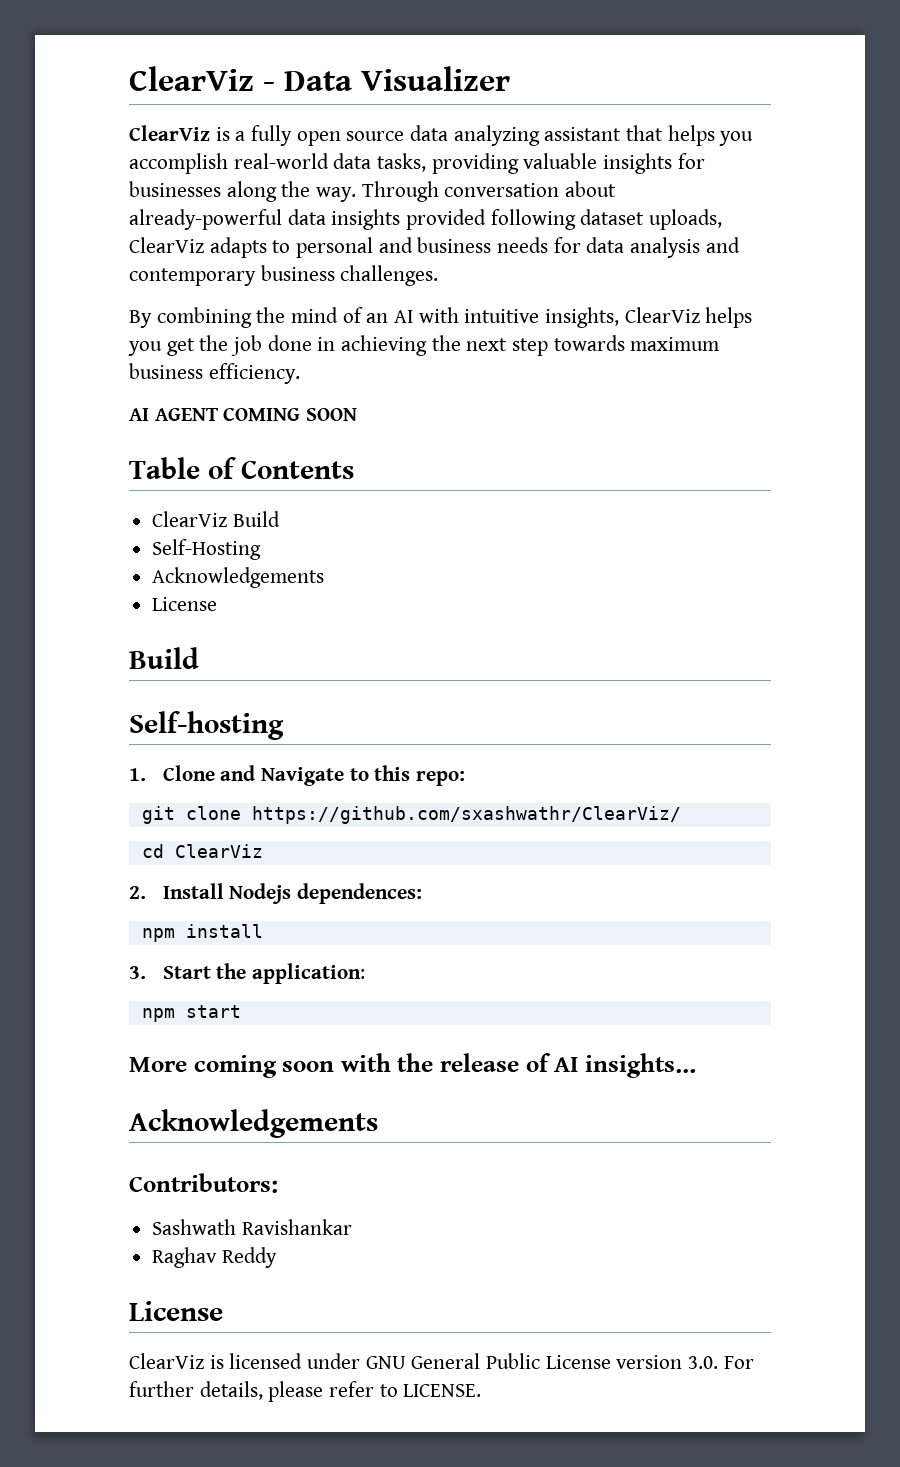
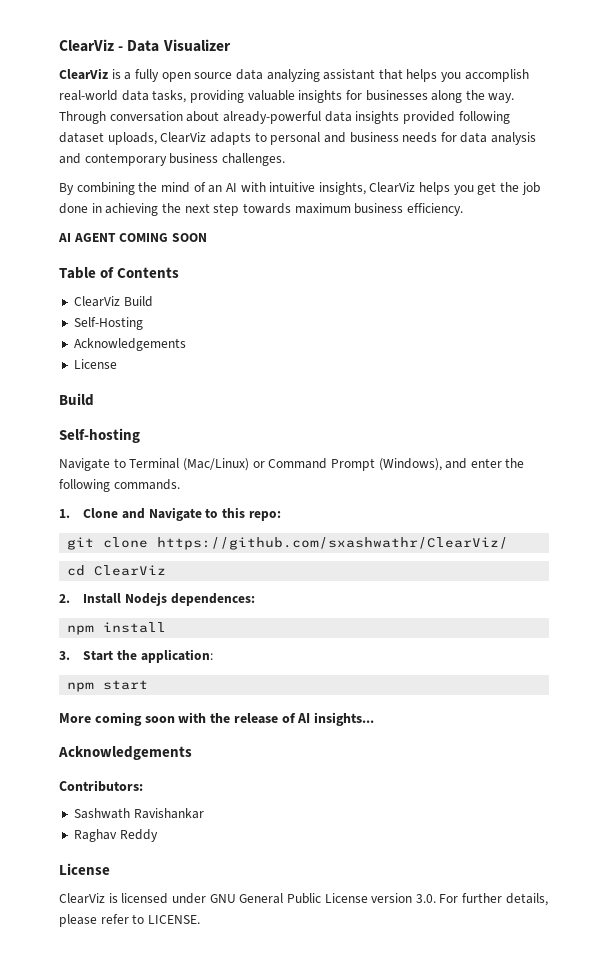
+ Navigate to Terminal (Mac/Linux) or Command Prompt (Windows), and enter the following commands.

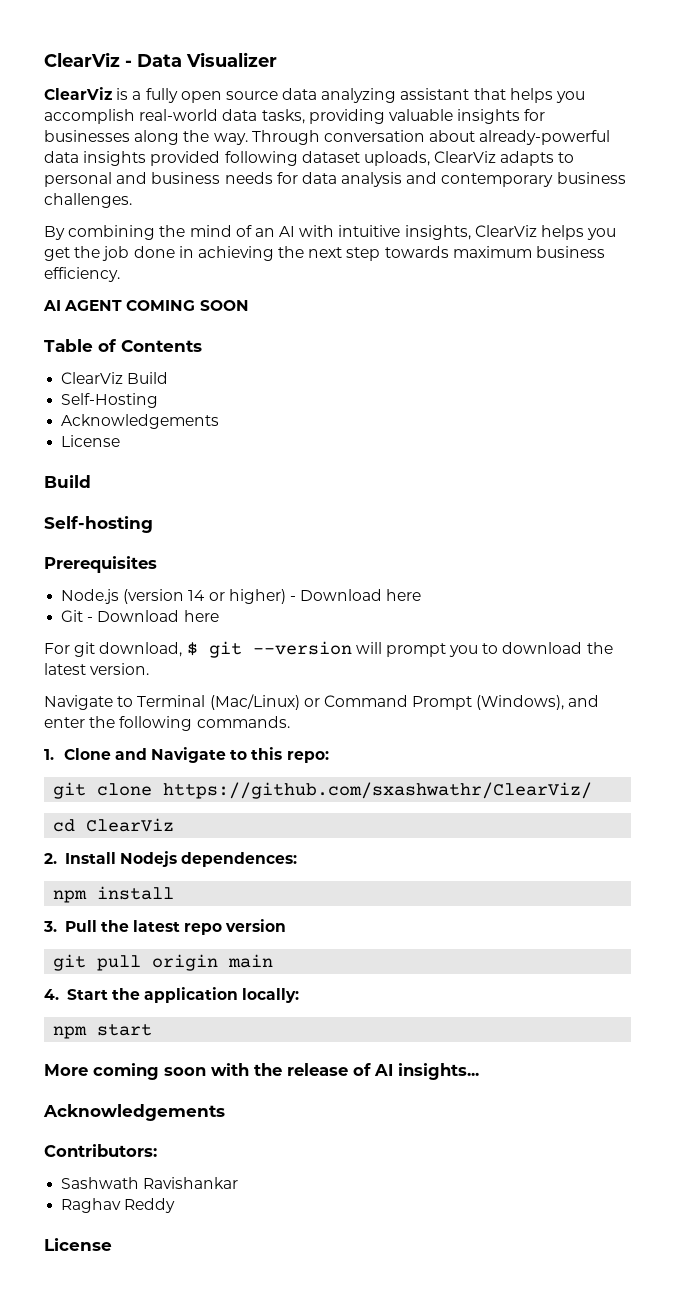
+ Prerequisites
+ Node.js (version 14 or higher) - Download here
+ Git - Download here
+ For git download, $ git --version will prompt you to download the latest version.
- 3. Start the application:
+ 3. Pull the latest repo version
+ git pull origin main
+ 4. Start the application locally:
- ClearViz is licensed under GNU General Public License version 3.0. For further details, please refer to LICENSE.

